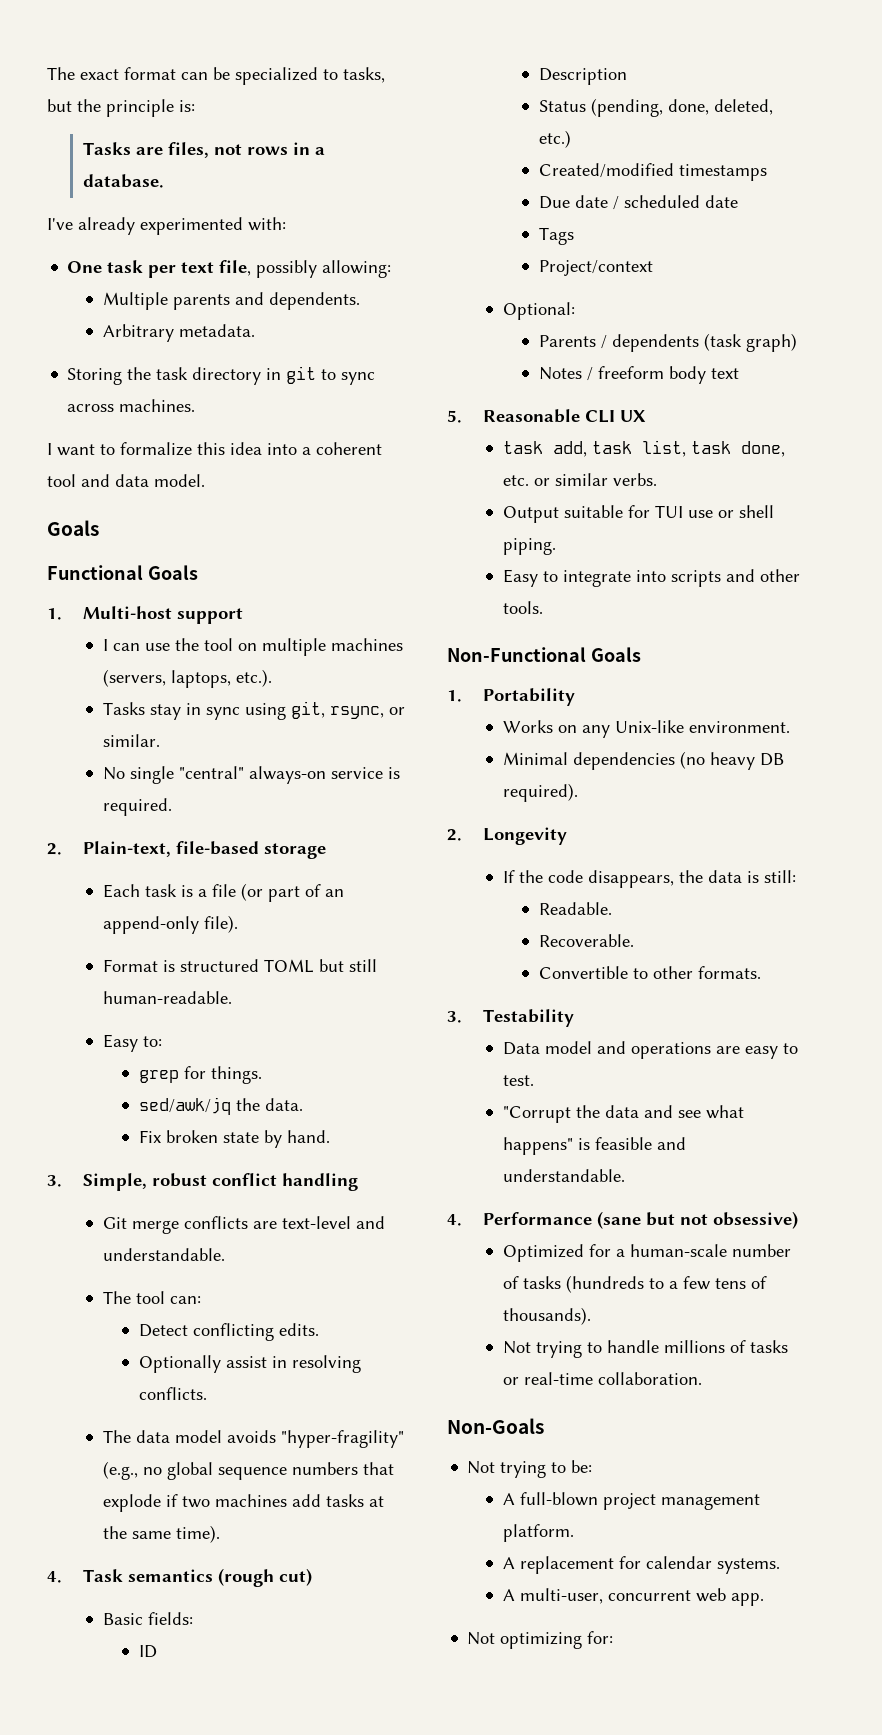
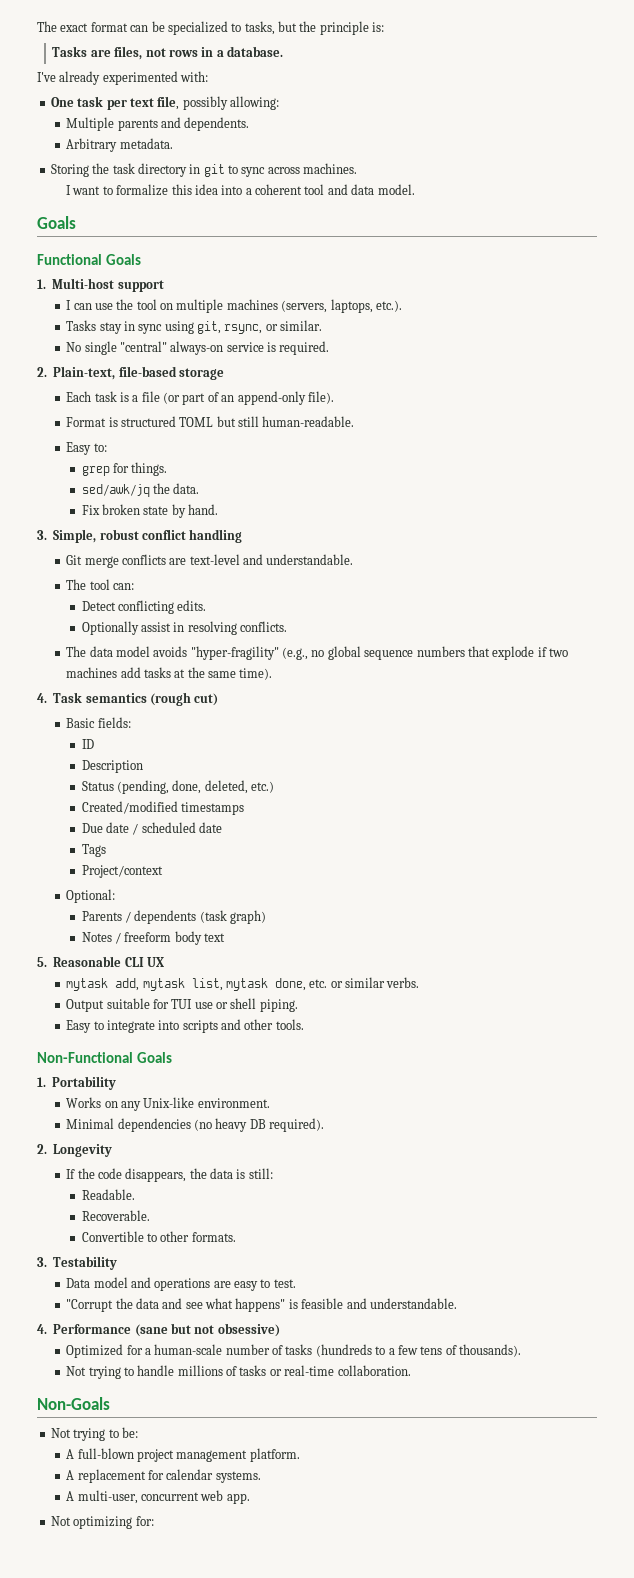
- task add, task list, task done, etc. or similar verbs.
+ mytask add, mytask list, mytask done, etc. or similar verbs.

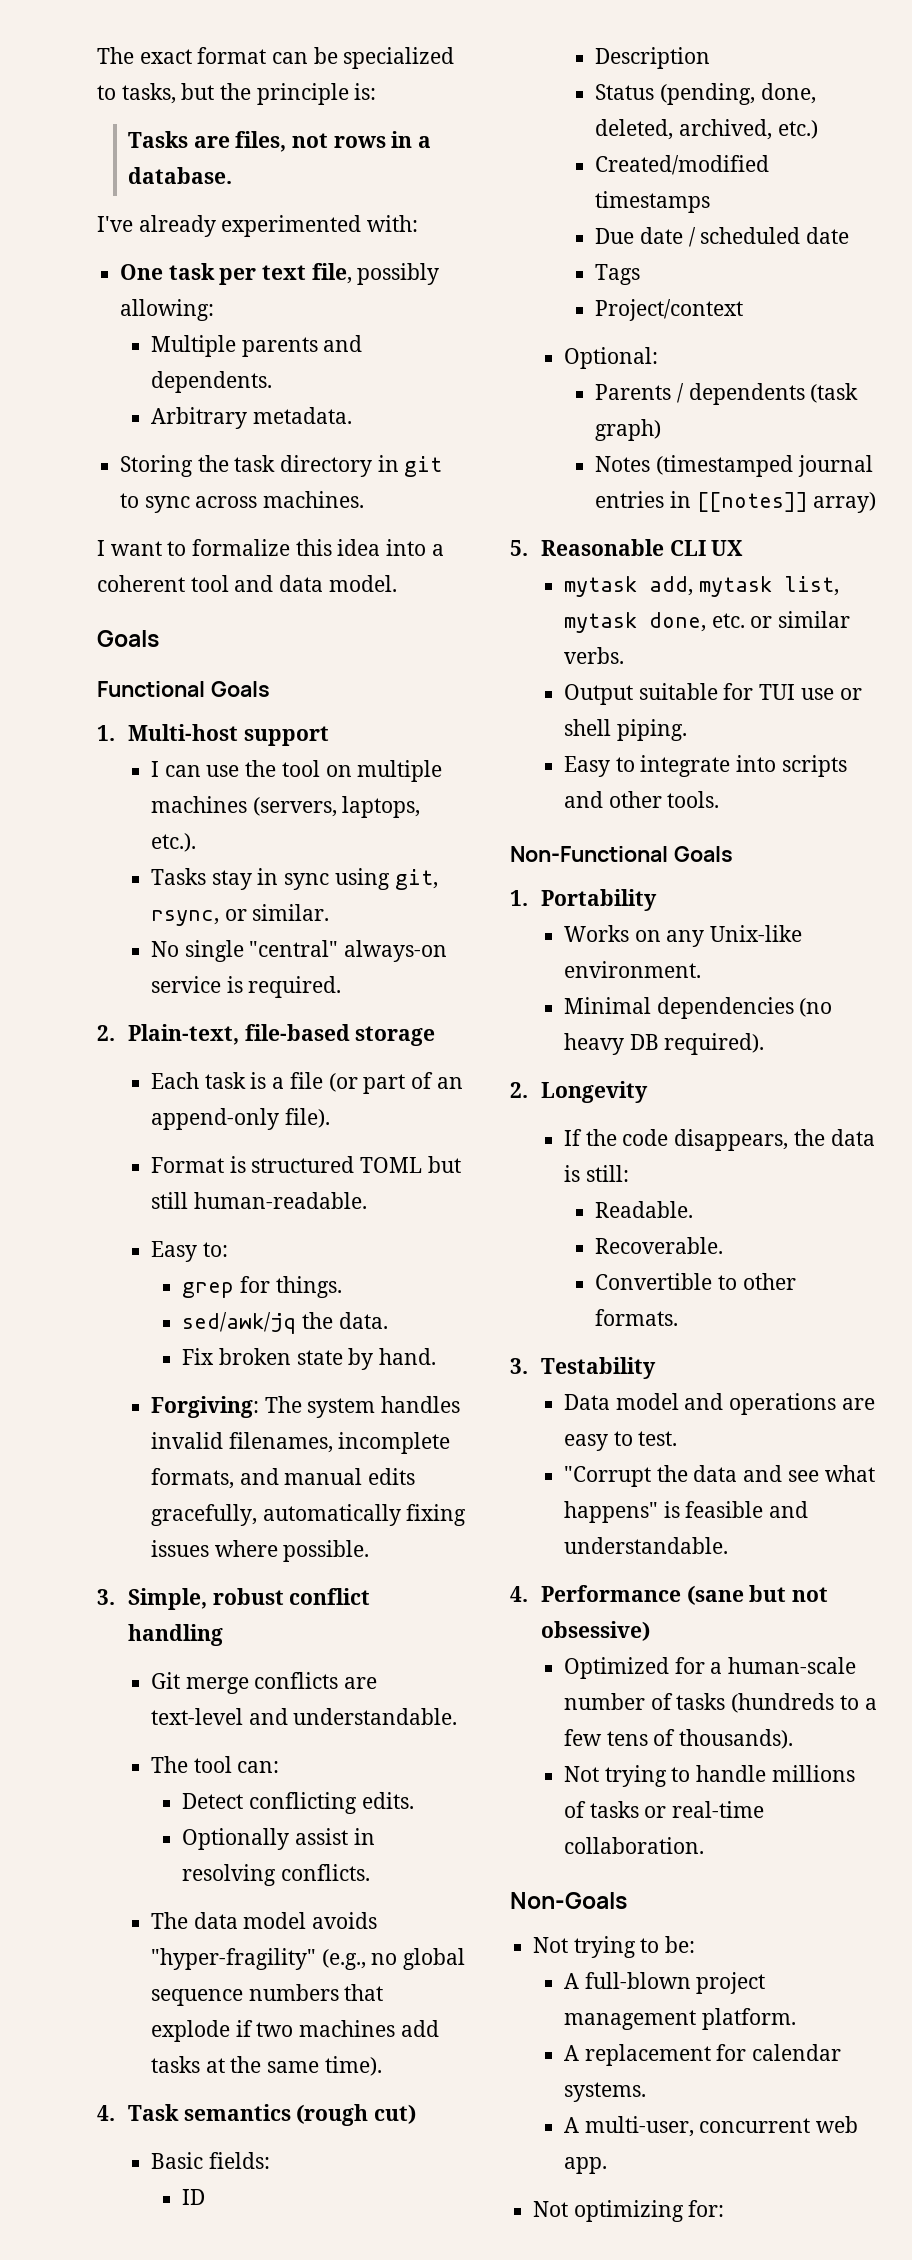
+ Forgiving: The system handles invalid filenames, incomplete formats, and manual edits gracefully, automatically fixing issues where possible.
- Status (pending, done, deleted, etc.)
+ Status (pending, done, deleted, archived, etc.)
- Notes / freeform body text
+ Notes (timestamped journal entries in [[notes]] array)

